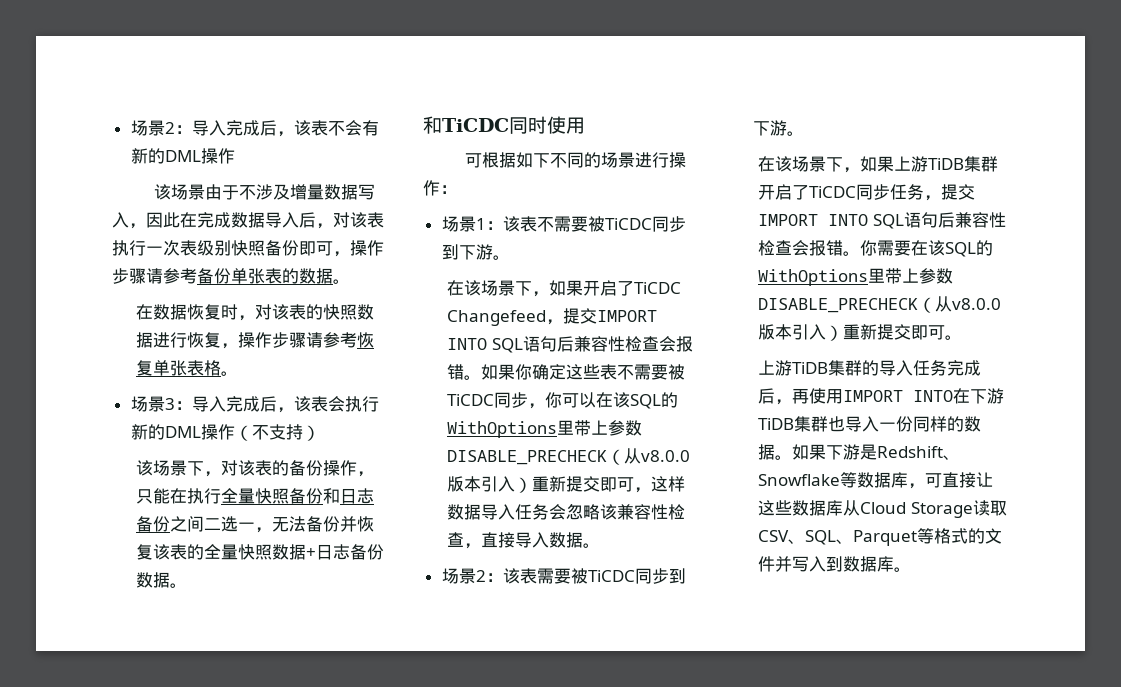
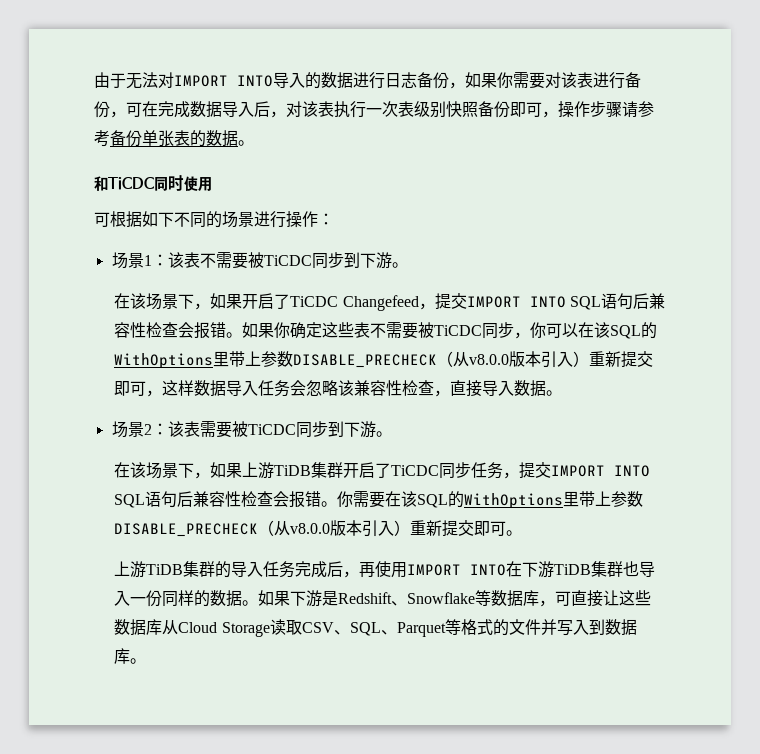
- 场景2：导入完成后，该表不会有新的DML操作
- 该场景由于不涉及增量数据写入，因此在完成数据导入后，对该表执行一次表级别快照备份即可，操作步骤请参考备份单张表的数据。
+ 由于无法对IMPORT INTO导入的数据进行日志备份，如果你需要对该表进行备份，可在完成数据导入后，对该表执行一次表级别快照备份即可，操作步骤请参考备份单张表的数据。
- 在数据恢复时，对该表的快照数据进行恢复，操作步骤请参考恢复单张表格。
- 场景3：导入完成后，该表会执行新的DML操作（不支持）
- 该场景下，对该表的备份操作，只能在执行全量快照备份和日志备份之间二选一，无法备份并恢复该表的全量快照数据+日志备份数据。

